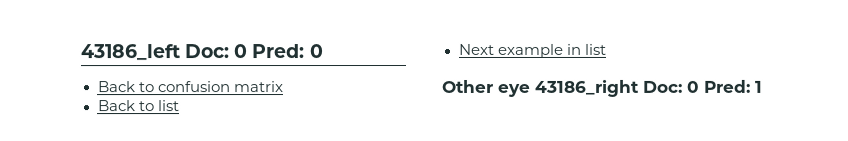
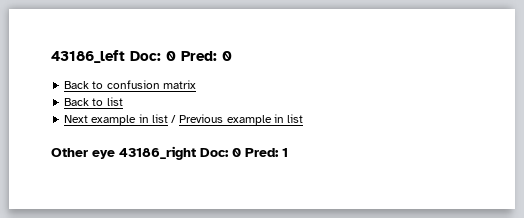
- Next example in list
+ Next example in list / Previous example in list

